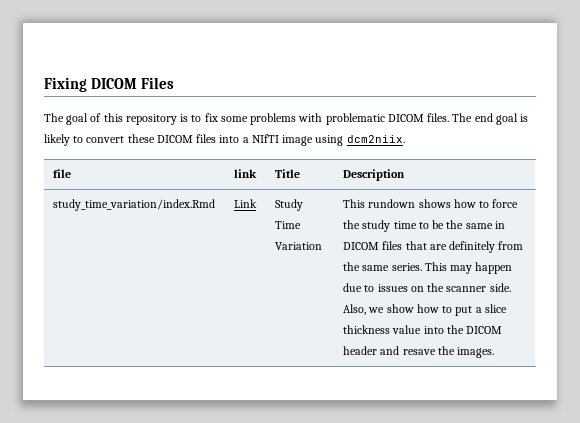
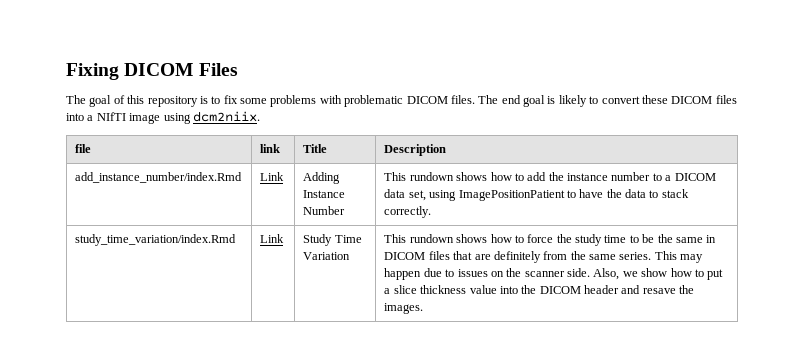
+ add_instance_number/index.Rmd | Link | Adding Instance Number | This rundown shows how to add the instance number to a DICOM data set, using ImagePositionPatient to have the data to stack correctly.

